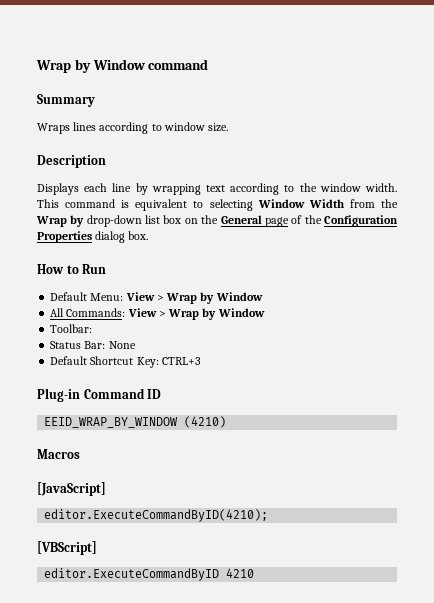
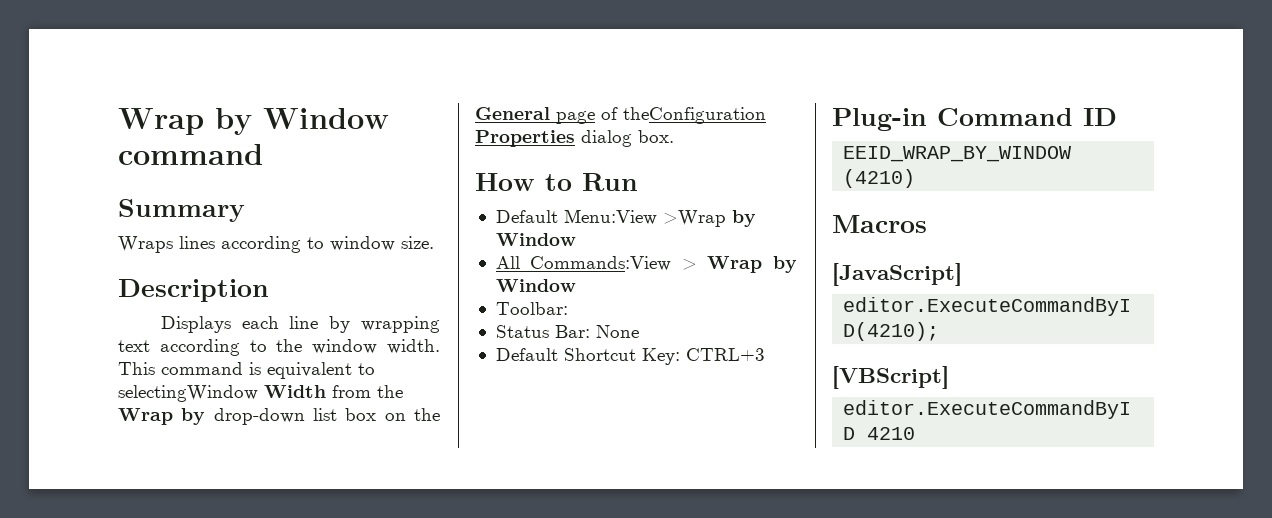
- This command is equivalent to selecting Window Width from the Wrap by drop-down list box on the General page of the Configuration Properties dialog box.
+ This command is equivalent to selectingWindow Width from the Wrap by drop-down list box on the General page of theConfiguration Properties dialog box.
- Default Menu: View > Wrap by Window
+ Default Menu:View >Wrap by Window
- All Commands: View > Wrap by Window
+ All Commands:View > Wrap by Window

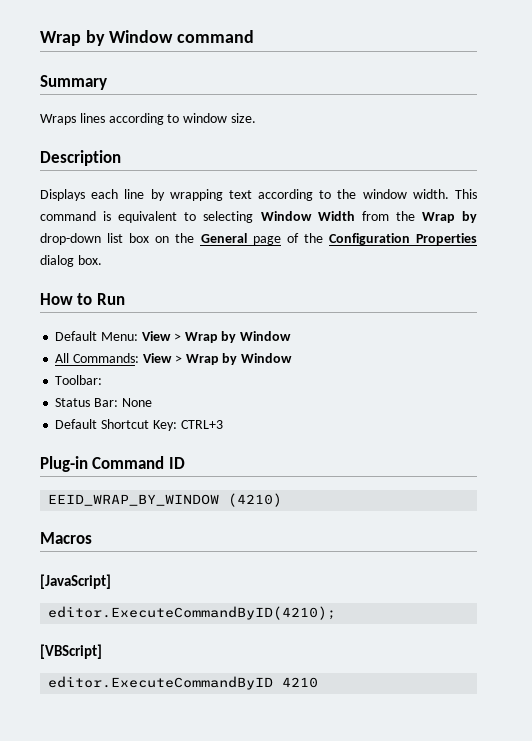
- This command is equivalent to selectingWindow Width from the Wrap by drop-down list box on the General page of theConfiguration Properties dialog box.
+ This command is equivalent to selecting Window Width from the Wrap by drop-down list box on the General page of the Configuration Properties dialog box.
- Default Menu:View >Wrap by Window
+ Default Menu: View > Wrap by Window
- All Commands:View > Wrap by Window
+ All Commands: View > Wrap by Window

